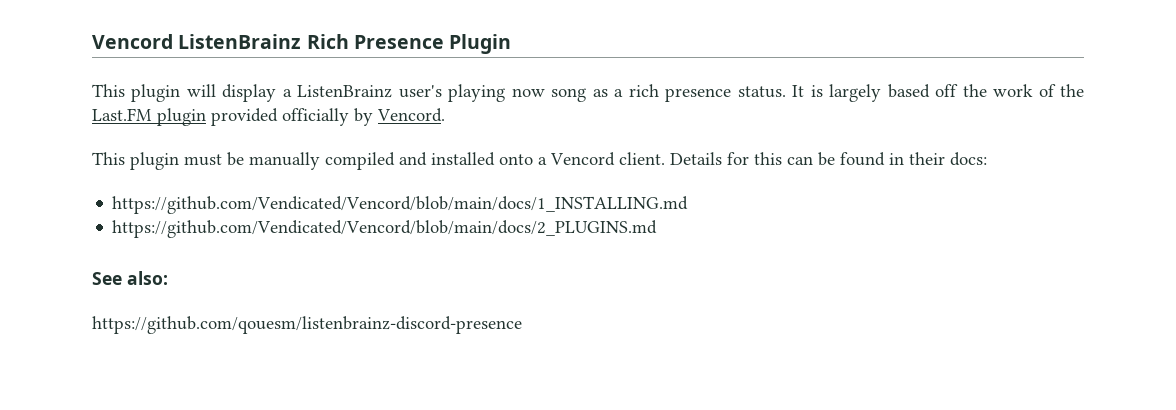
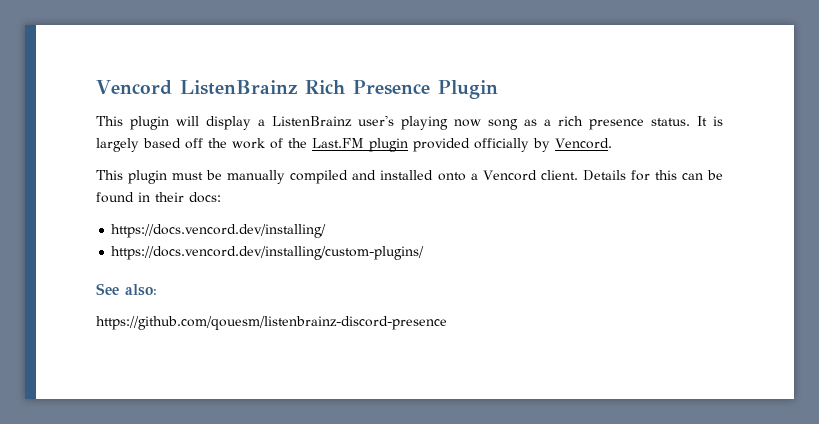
- https://github.com/Vendicated/Vencord/blob/main/docs/1_INSTALLING.md
- https://github.com/Vendicated/Vencord/blob/main/docs/2_PLUGINS.md
+ https://docs.vencord.dev/installing/
+ https://docs.vencord.dev/installing/custom-plugins/

